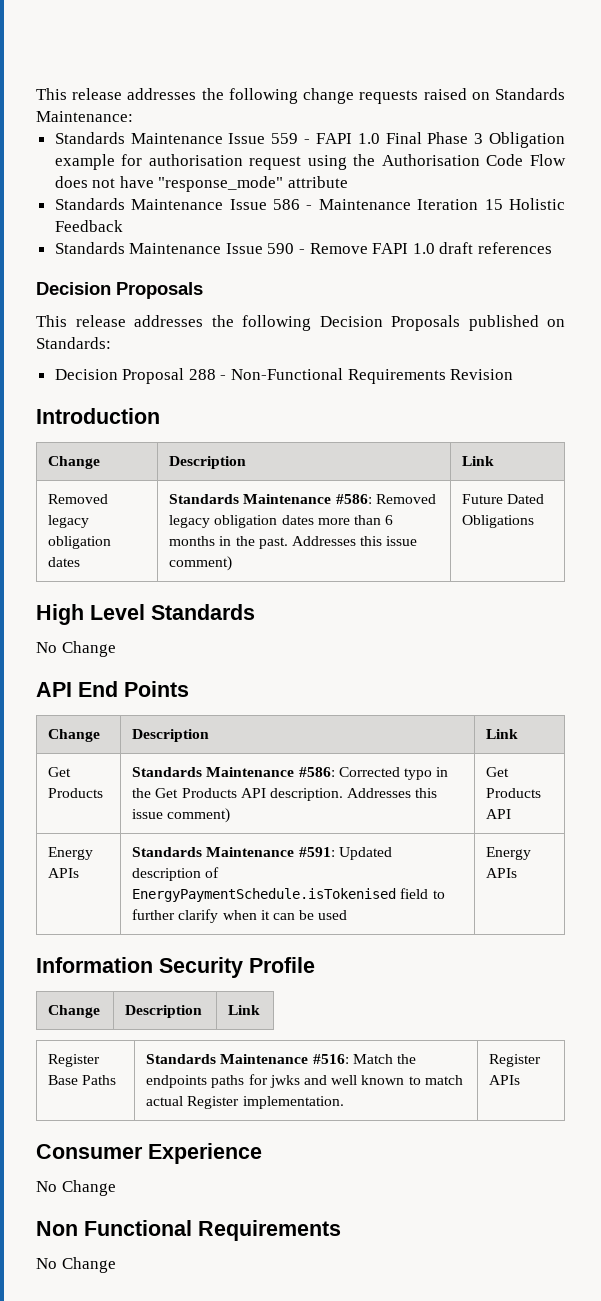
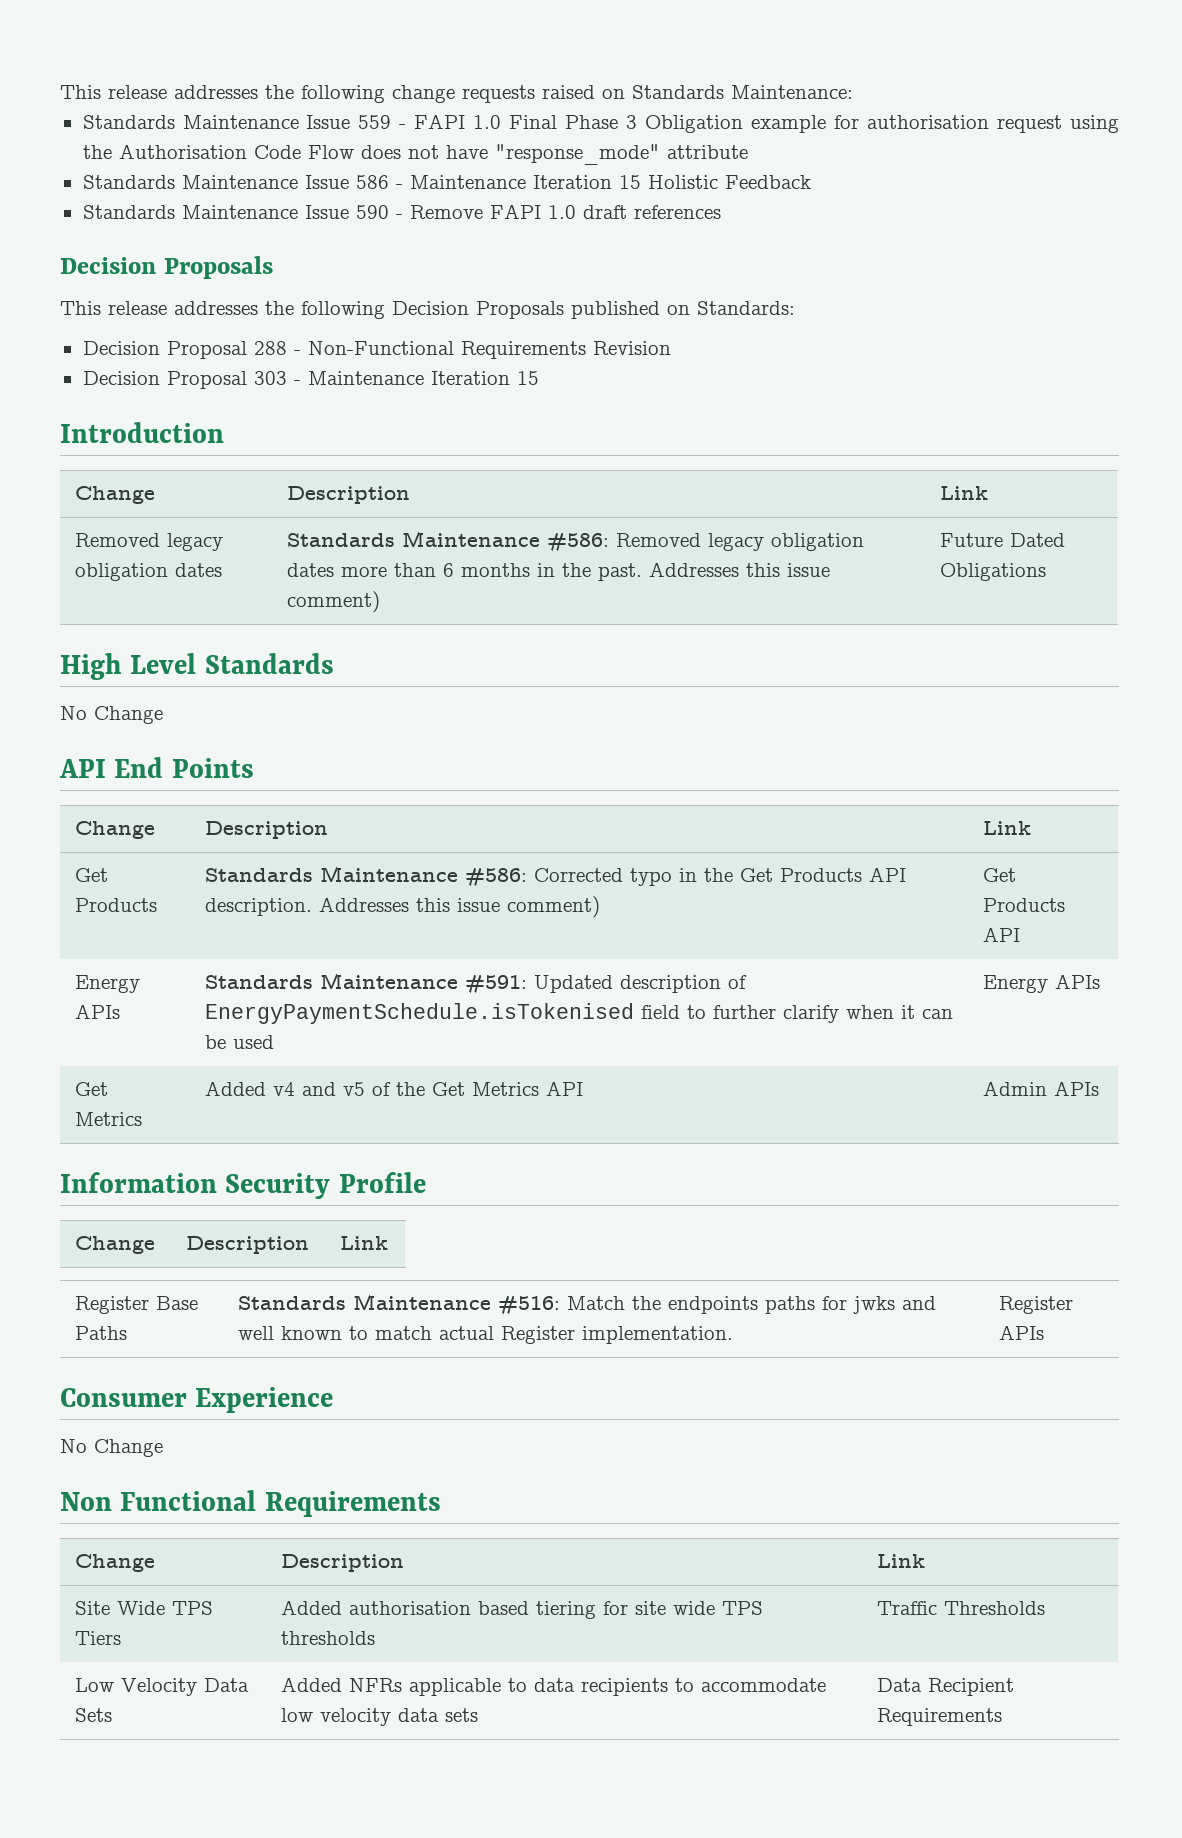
+ Decision Proposal 303 - Maintenance Iteration 15
+ Get Metrics | Added v4 and v5 of the Get Metrics API | Admin APIs
  Non Functional Requirements
- No Change
+ Change | Description | Link
+ Site Wide TPS Tiers | Added authorisation based tiering for site wide TPS thresholds | Traffic Thresholds
+ Low Velocity Data Sets | Added NFRs applicable to data recipients to accommodate low velocity data sets | Data Recipient Requirements

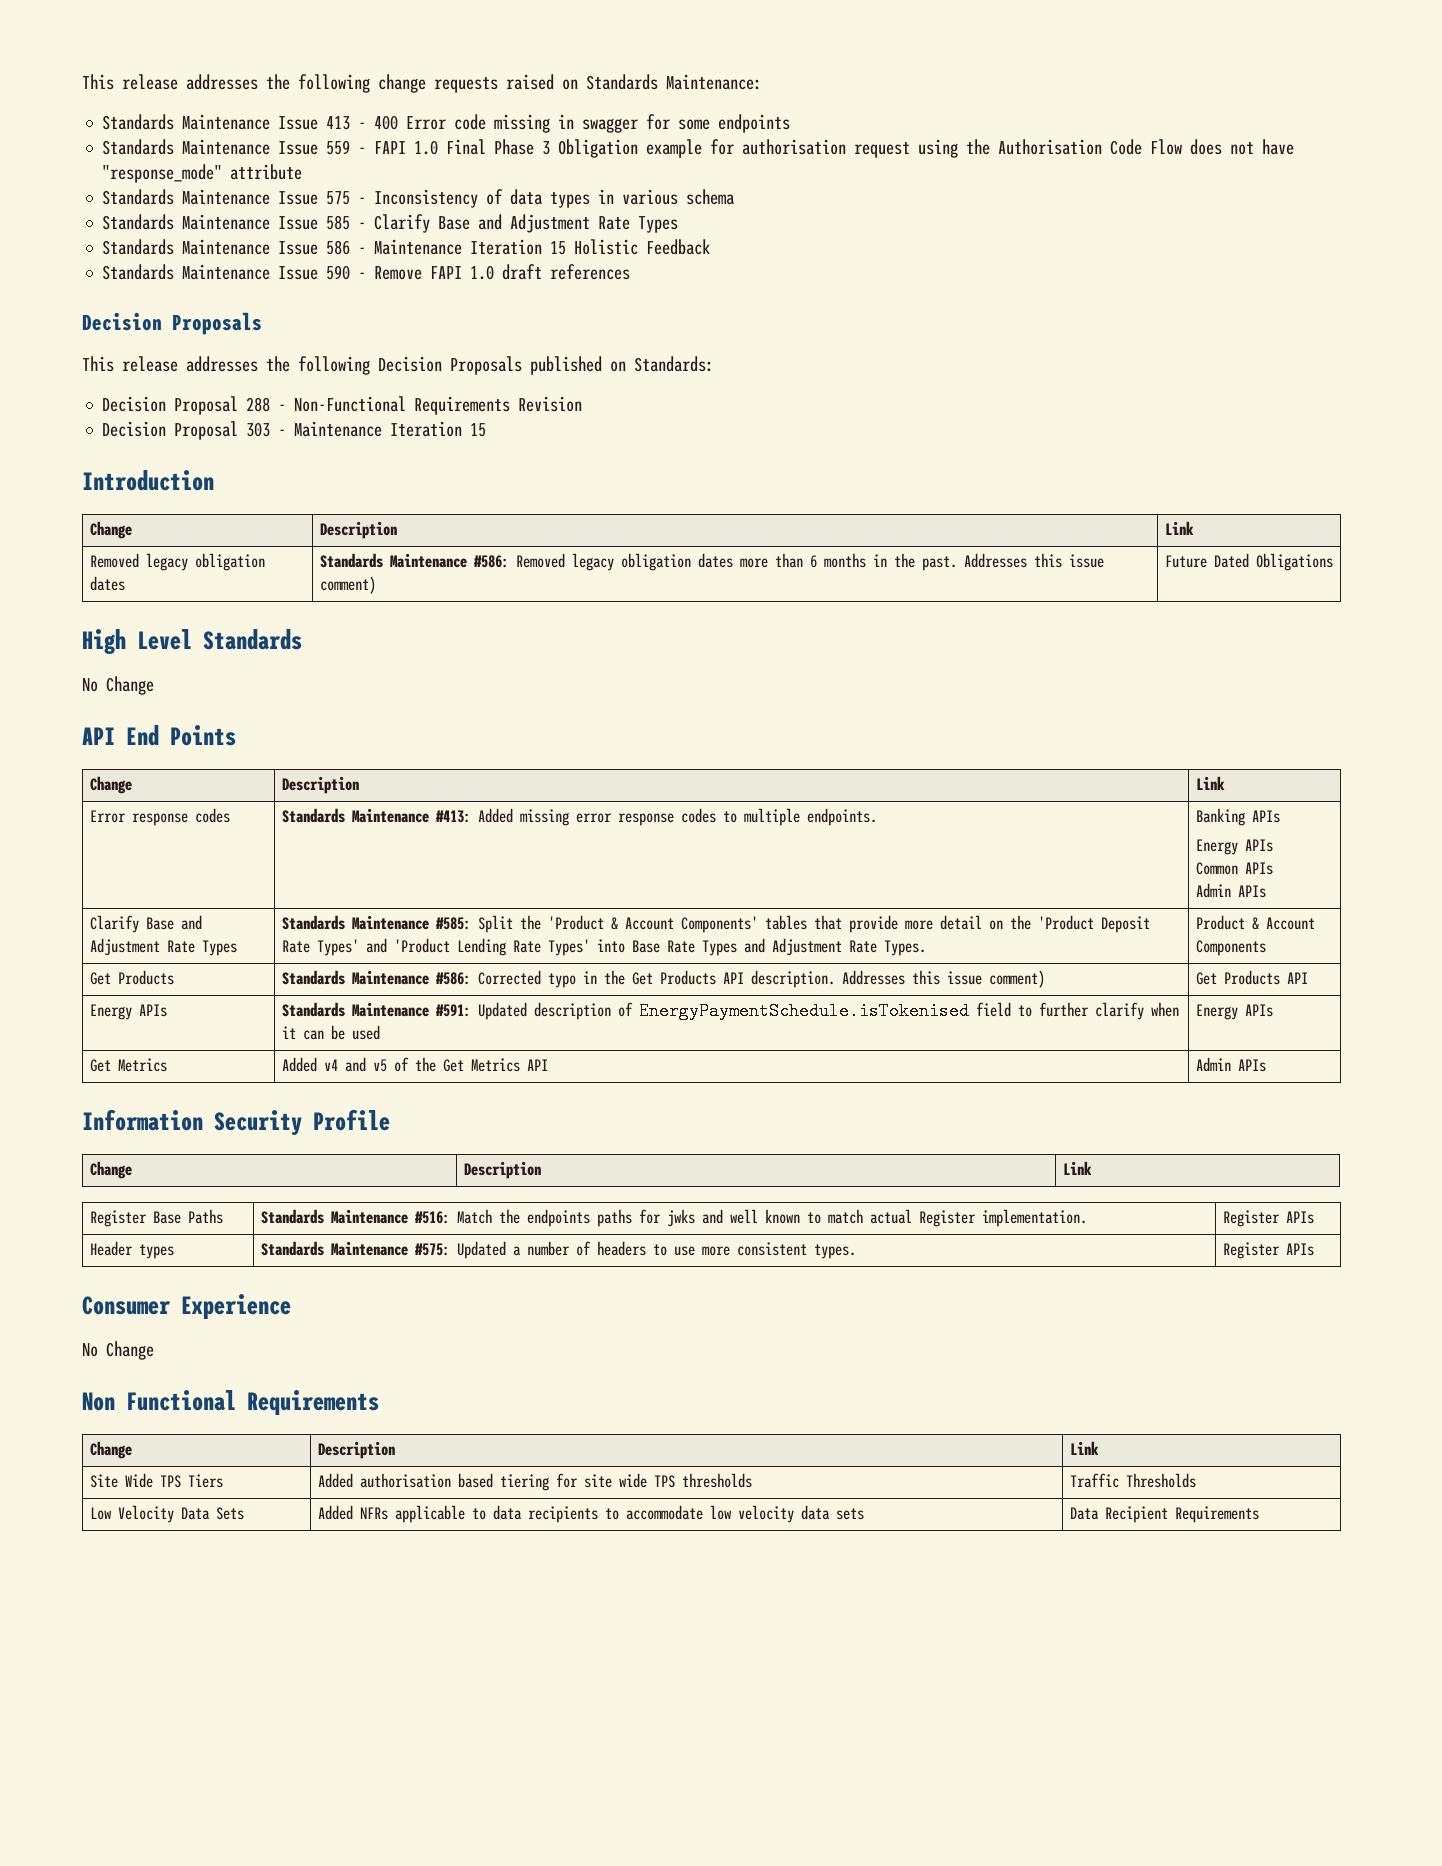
+ Standards Maintenance Issue 413 - 400 Error code missing in swagger for some endpoints
+ Standards Maintenance Issue 575 - Inconsistency of data types in various schema
+ Standards Maintenance Issue 585 - Clarify Base and Adjustment Rate Types
+ Error response codes | Standards Maintenance #413: Added missing error response codes to multiple endpoints. | Banking APIs
+ Energy APIs
+ Common APIs
+ Admin APIs
+ Clarify Base and Adjustment Rate Types | Standards Maintenance #585: Split the 'Product & Account Components' tables that provide more detail on the 'Product Deposit Rate Types' and 'Product Lending Rate Types' into Base Rate Types and Adjustment Rate Types. | Product & Account Components
+ Header types | Standards Maintenance #575: Updated a number of headers to use more consistent types. | Register APIs

